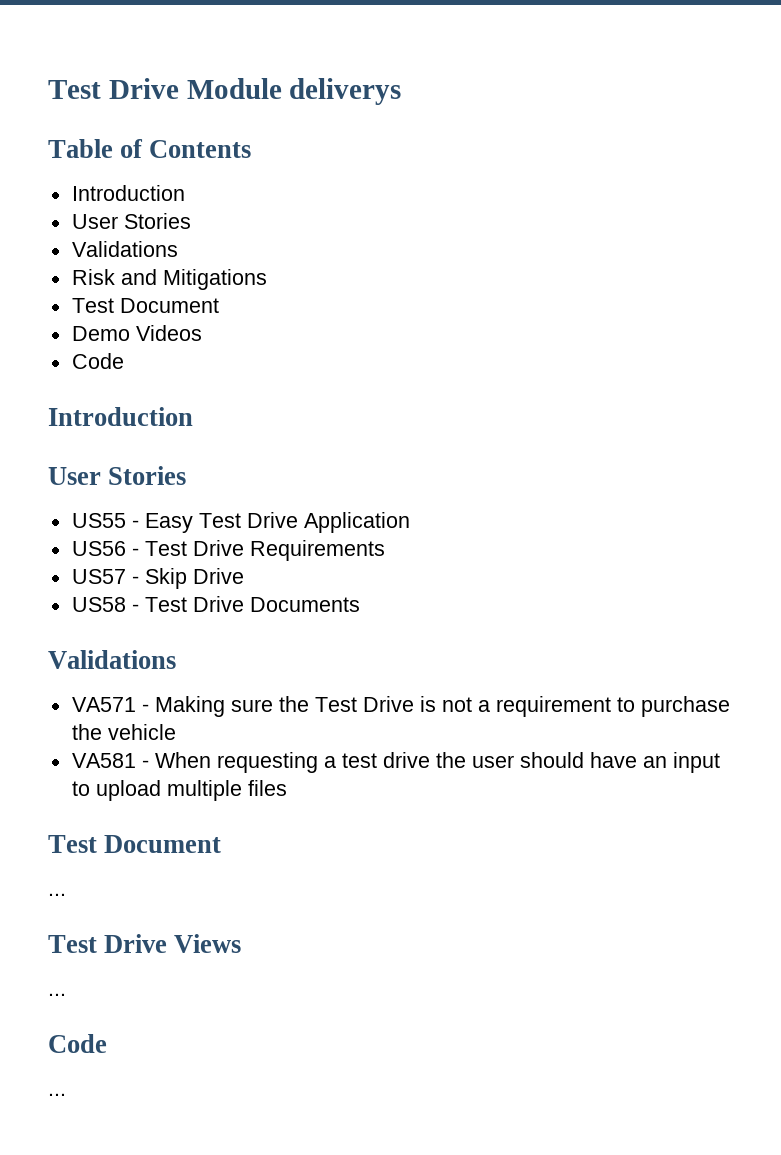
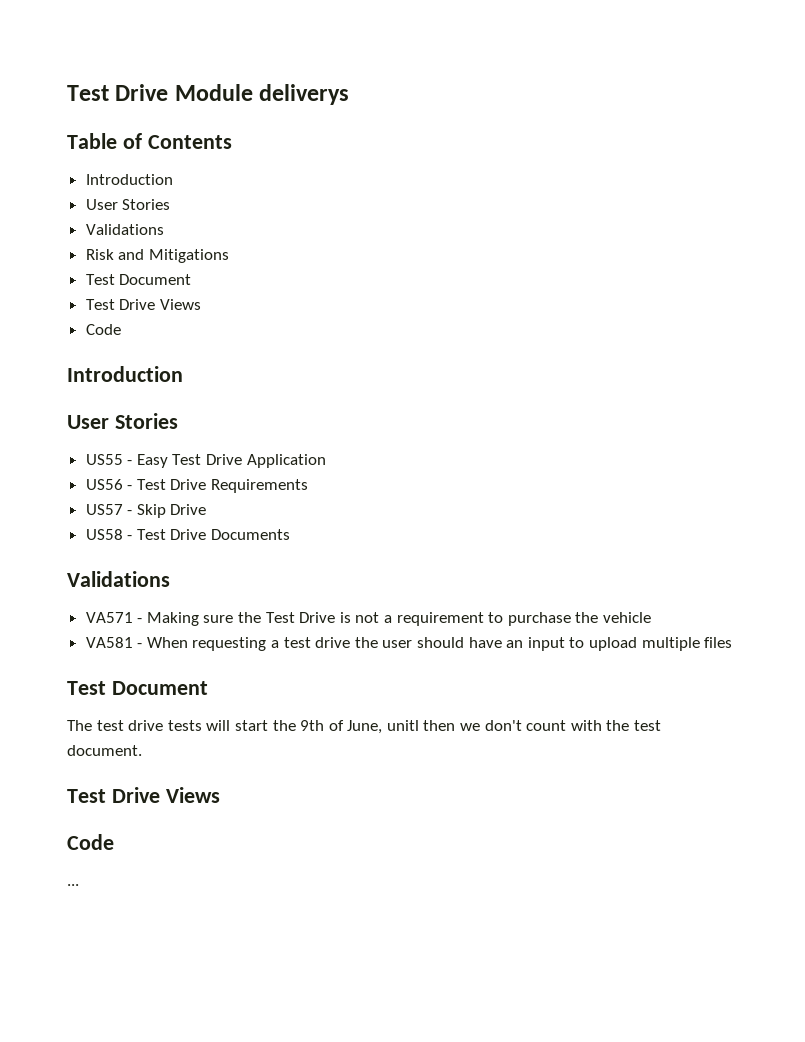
  Risk and Mitigations
  Test Document
- Demo Videos
+ Test Drive Views
  VA581 - When requesting a test drive the user should have an input to upload multiple files
  Test Document
- ...
+ The test drive tests will start the 9th of June, unitl then we don't count with the test document.
  Test Drive Views
- ...

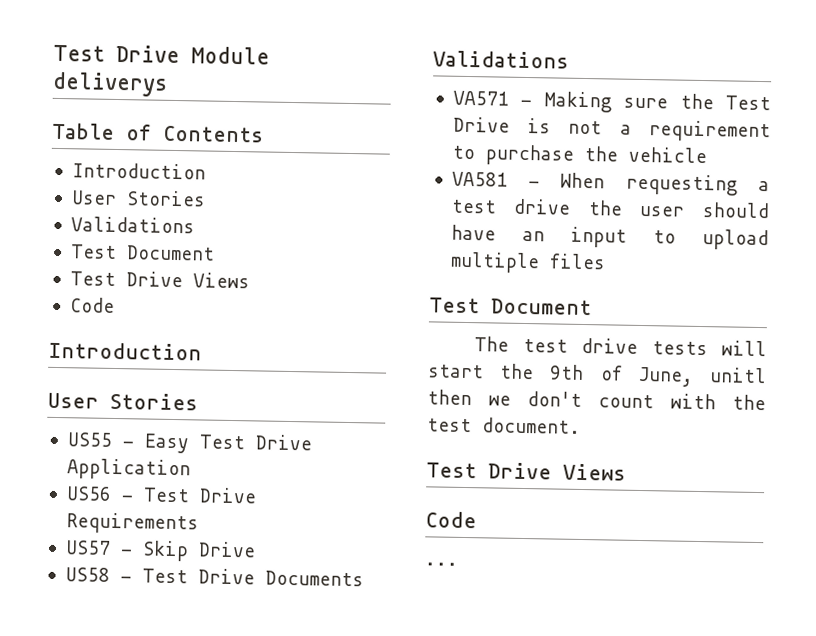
- Risk and Mitigations

